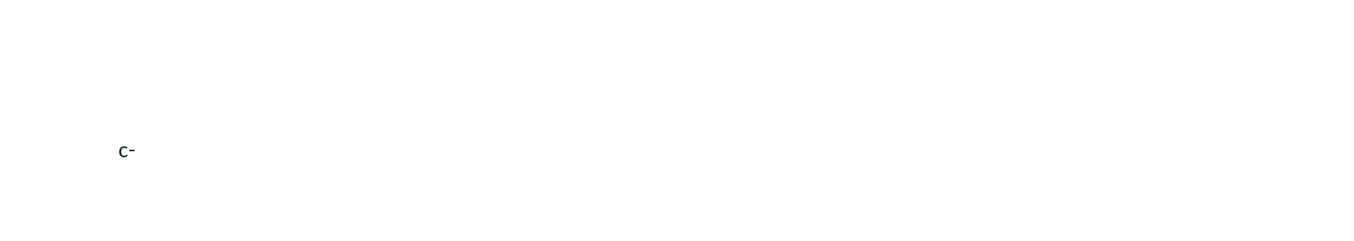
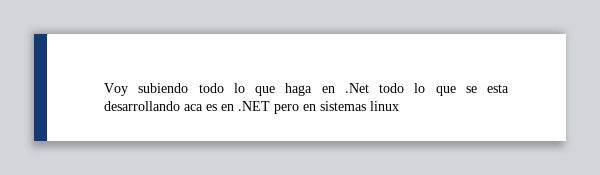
- c-
+ Voy subiendo todo lo que haga en .Net todo lo que se esta desarrollando aca es en .NET pero en sistemas linux

